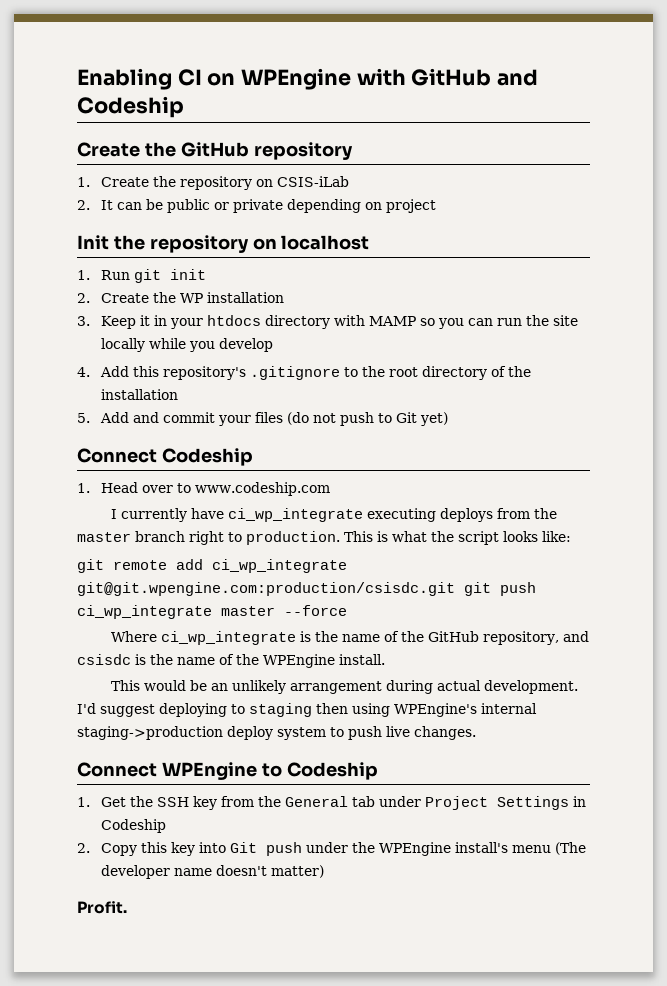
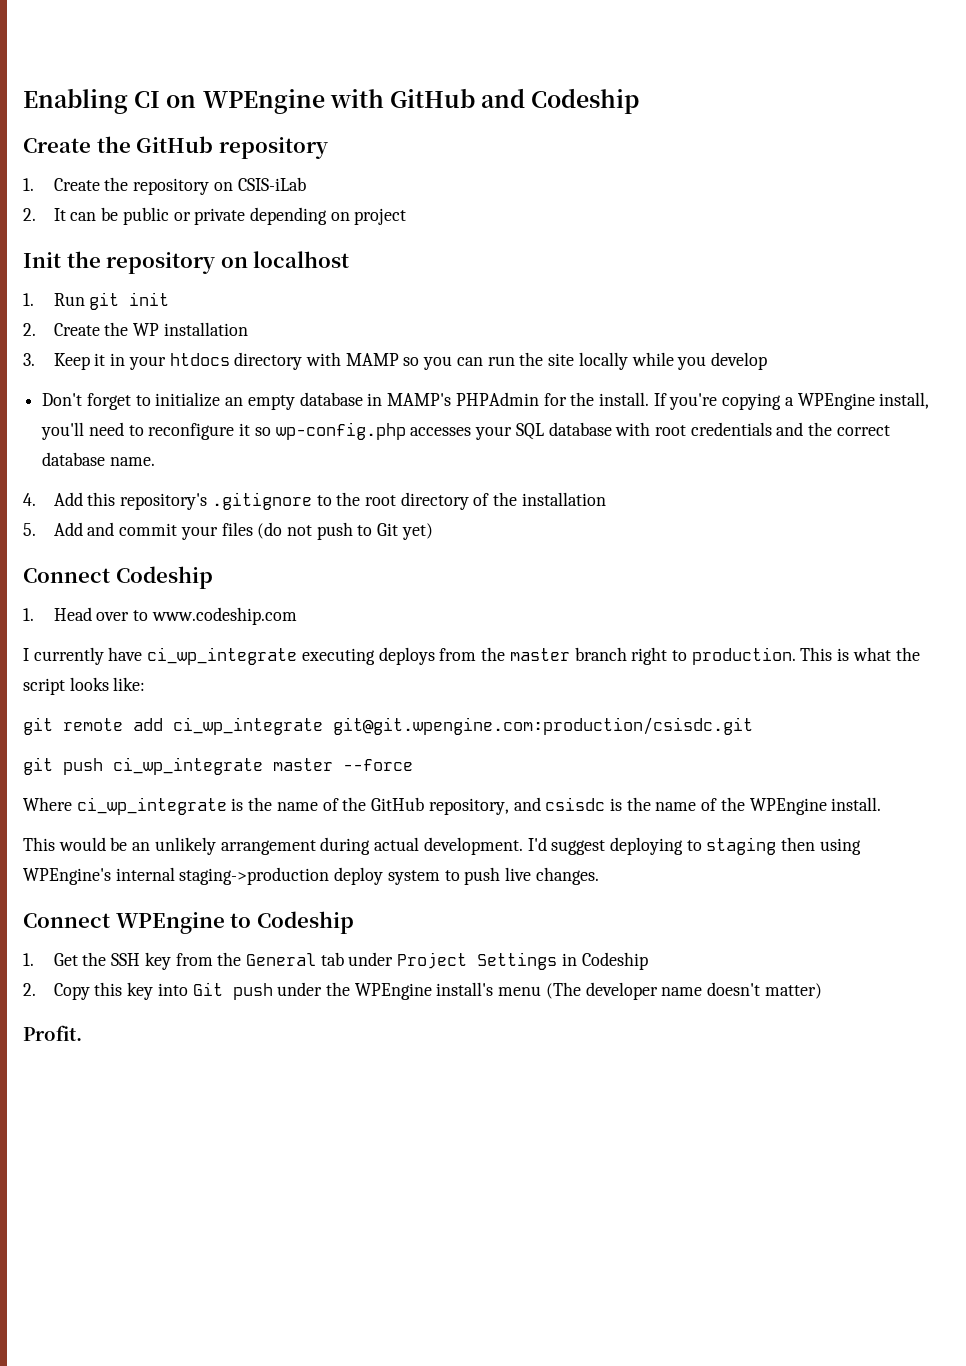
+ Don't forget to initialize an empty database in MAMP's PHPAdmin for the install. If you're copying a WPEngine install, you'll need to reconfigure it so wp-config.php accesses your SQL database with root credentials and the correct database name.
- git remote add ci_wp_integrate git@git.wpengine.com:production/csisdc.git git push ci_wp_integrate master --force
+ git remote add ci_wp_integrate git@git.wpengine.com:production/csisdc.git
+ git push ci_wp_integrate master --force

